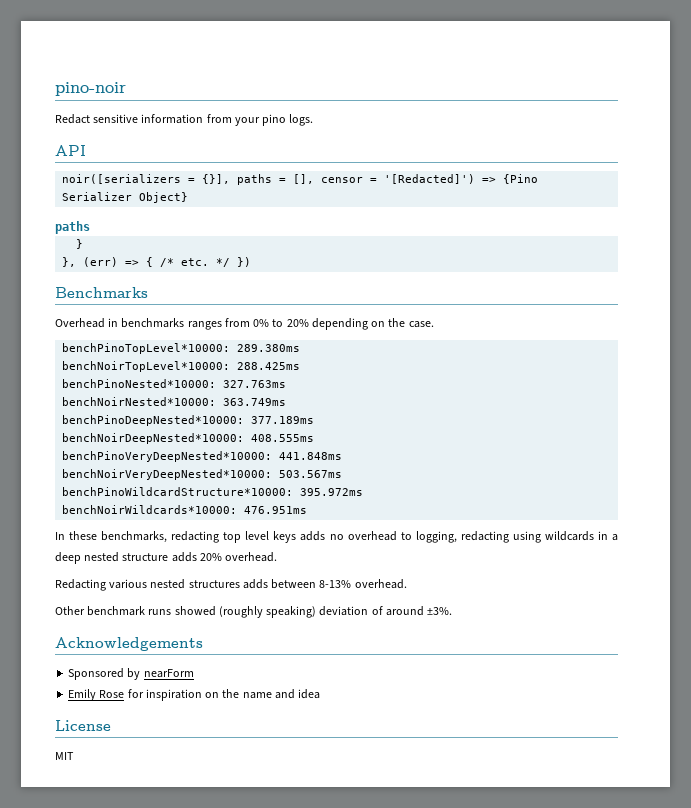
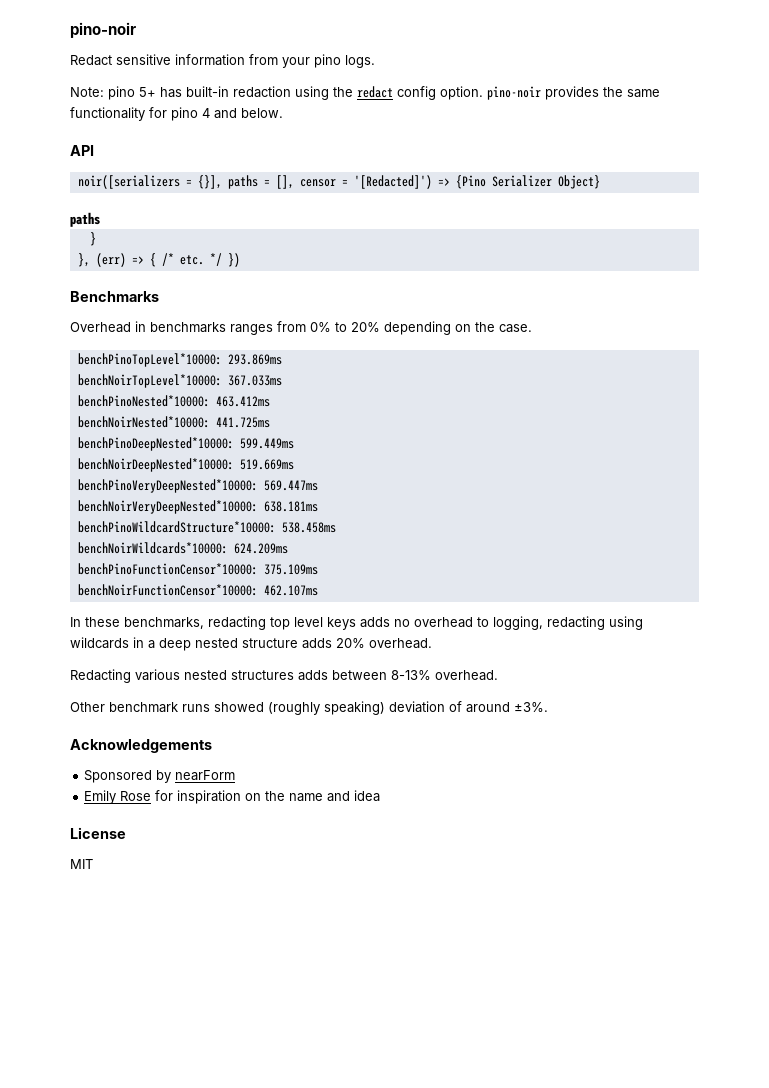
+ Note: pino 5+ has built-in redaction using the redact config option. pino-noir provides the same functionality for pino 4 and below.
- benchPinoTopLevel*10000: 289.380ms
+ benchPinoTopLevel*10000: 293.869ms
- benchNoirTopLevel*10000: 288.425ms
+ benchNoirTopLevel*10000: 367.033ms
- benchPinoNested*10000: 327.763ms
+ benchPinoNested*10000: 463.412ms
- benchNoirNested*10000: 363.749ms
+ benchNoirNested*10000: 441.725ms
- benchPinoDeepNested*10000: 377.189ms
+ benchPinoDeepNested*10000: 599.449ms
- benchNoirDeepNested*10000: 408.555ms
+ benchNoirDeepNested*10000: 519.669ms
- benchPinoVeryDeepNested*10000: 441.848ms
+ benchPinoVeryDeepNested*10000: 569.447ms
- benchNoirVeryDeepNested*10000: 503.567ms
+ benchNoirVeryDeepNested*10000: 638.181ms
- benchPinoWildcardStructure*10000: 395.972ms
+ benchPinoWildcardStructure*10000: 538.458ms
- benchNoirWildcards*10000: 476.951ms
+ benchNoirWildcards*10000: 624.209ms
+ benchPinoFunctionCensor*10000: 375.109ms
+ benchNoirFunctionCensor*10000: 462.107ms

